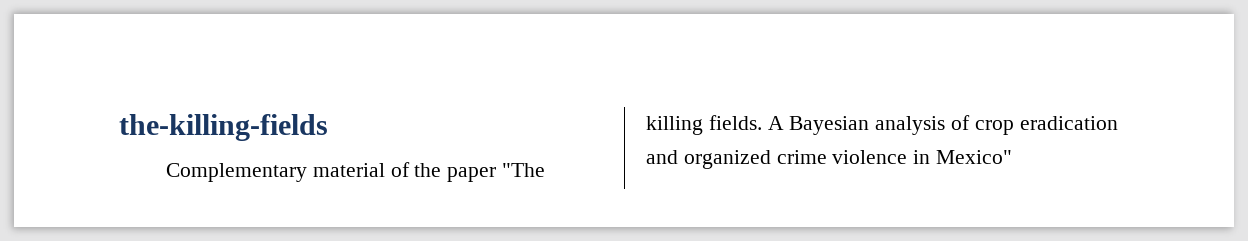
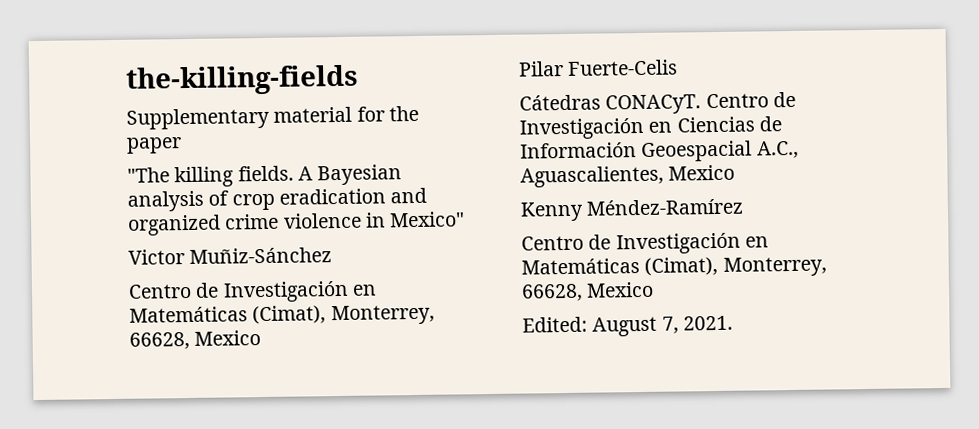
- Complementary material of the paper "The killing fields.
+ Supplementary material for the paper
+ "The killing fields.
+ Victor Muñiz-Sánchez
+ Centro de Investigación en Matemáticas (Cimat), Monterrey, 66628, Mexico
+ Pilar Fuerte-Celis
+ Cátedras CONACyT. Centro de Investigación en Ciencias de Información Geoespacial A.C., Aguascalientes, Mexico
+ Kenny Méndez-Ramírez
+ Centro de Investigación en Matemáticas (Cimat), Monterrey, 66628, Mexico
+ Edited: August 7, 2021.

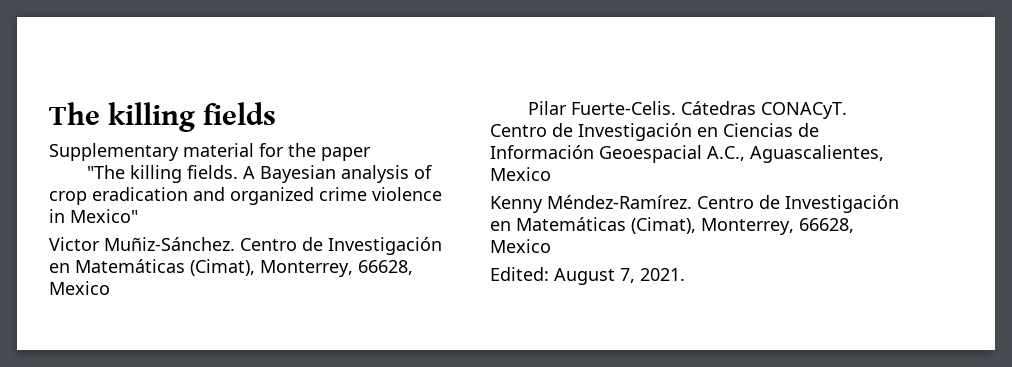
- the-killing-fields
+ The killing fields
- Victor Muñiz-Sánchez
- Centro de Investigación en Matemáticas (Cimat), Monterrey, 66628, Mexico
+ Victor Muñiz-Sánchez. Centro de Investigación en Matemáticas (Cimat), Monterrey, 66628, Mexico
- Pilar Fuerte-Celis
- Cátedras CONACyT.
+ Pilar Fuerte-Celis. Cátedras CONACyT.
- Kenny Méndez-Ramírez
- Centro de Investigación en Matemáticas (Cimat), Monterrey, 66628, Mexico
+ Kenny Méndez-Ramírez. Centro de Investigación en Matemáticas (Cimat), Monterrey, 66628, Mexico

